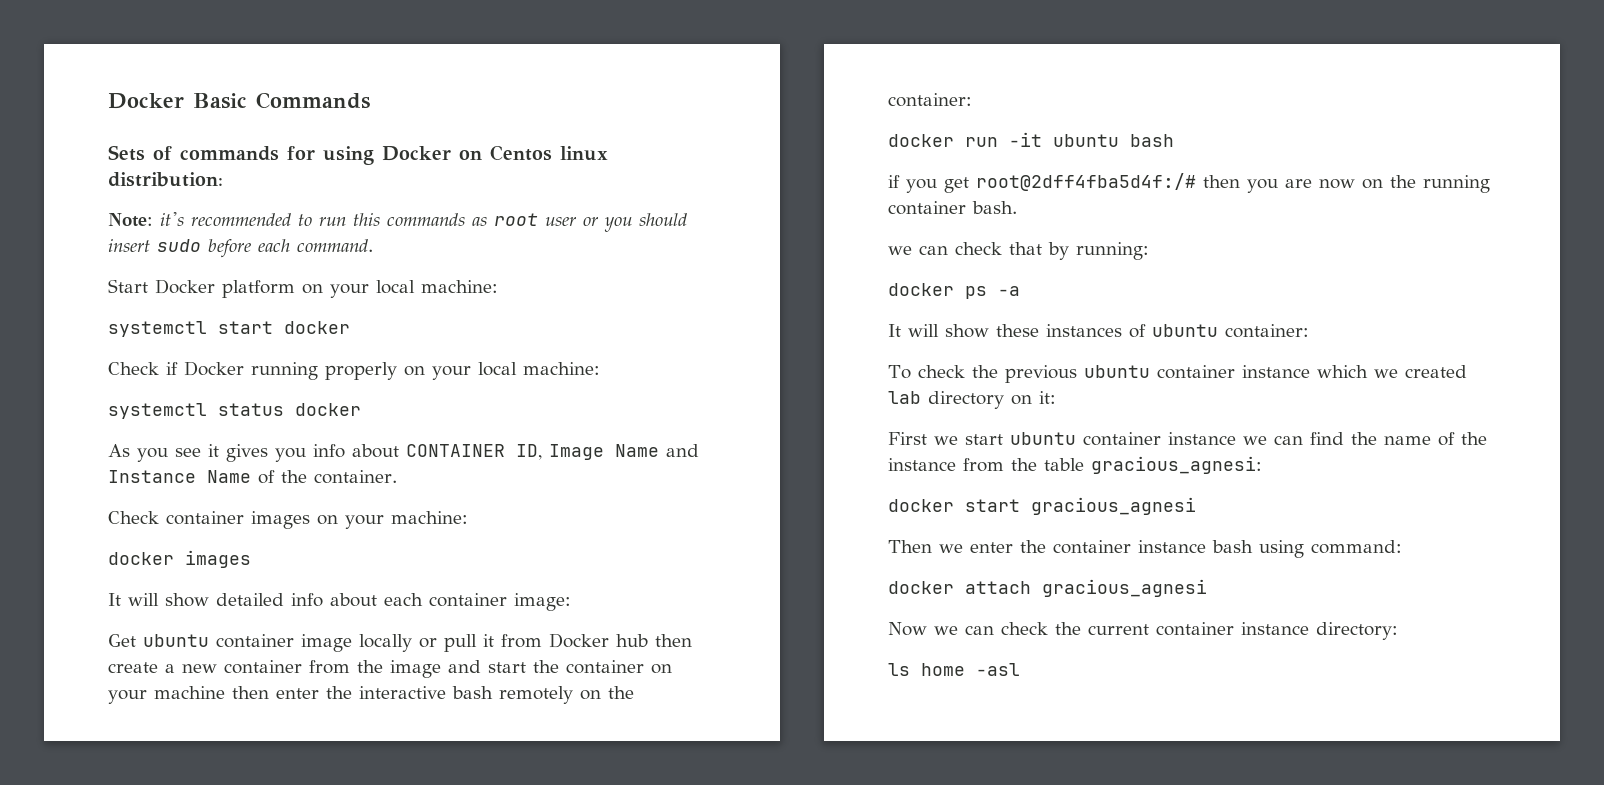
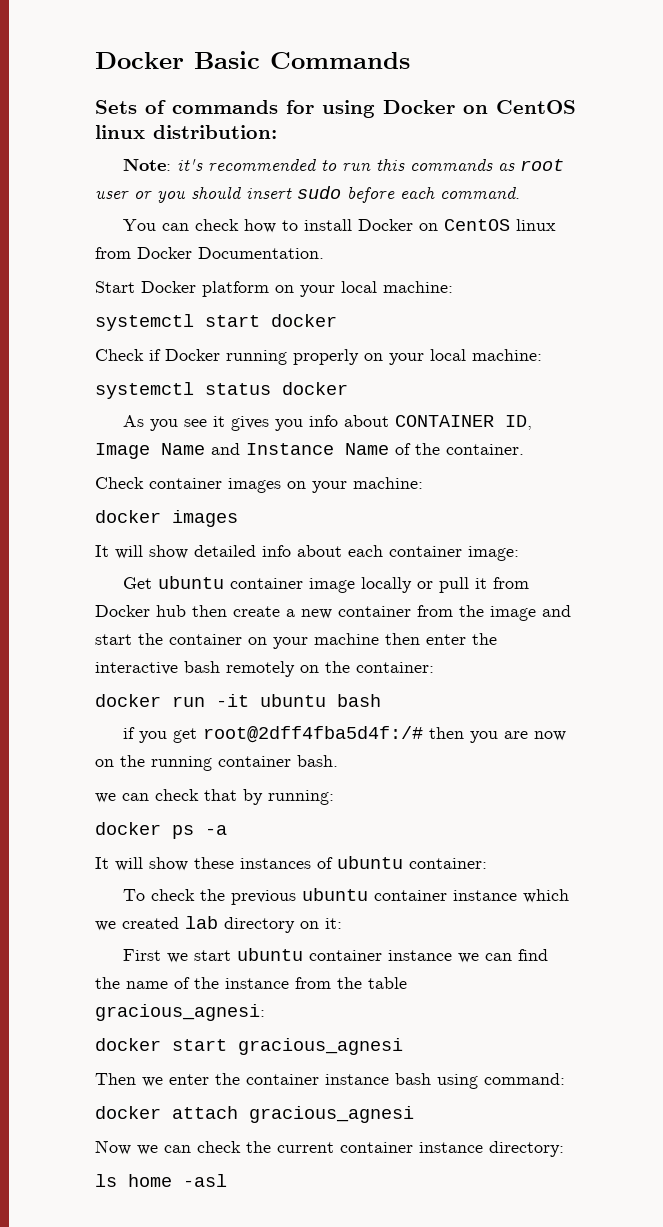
- Sets of commands for using Docker on Centos linux distribution:
+ Sets of commands for using Docker on CentOS linux distribution:
+ You can check how to install Docker on CentOS linux from Docker Documentation.

